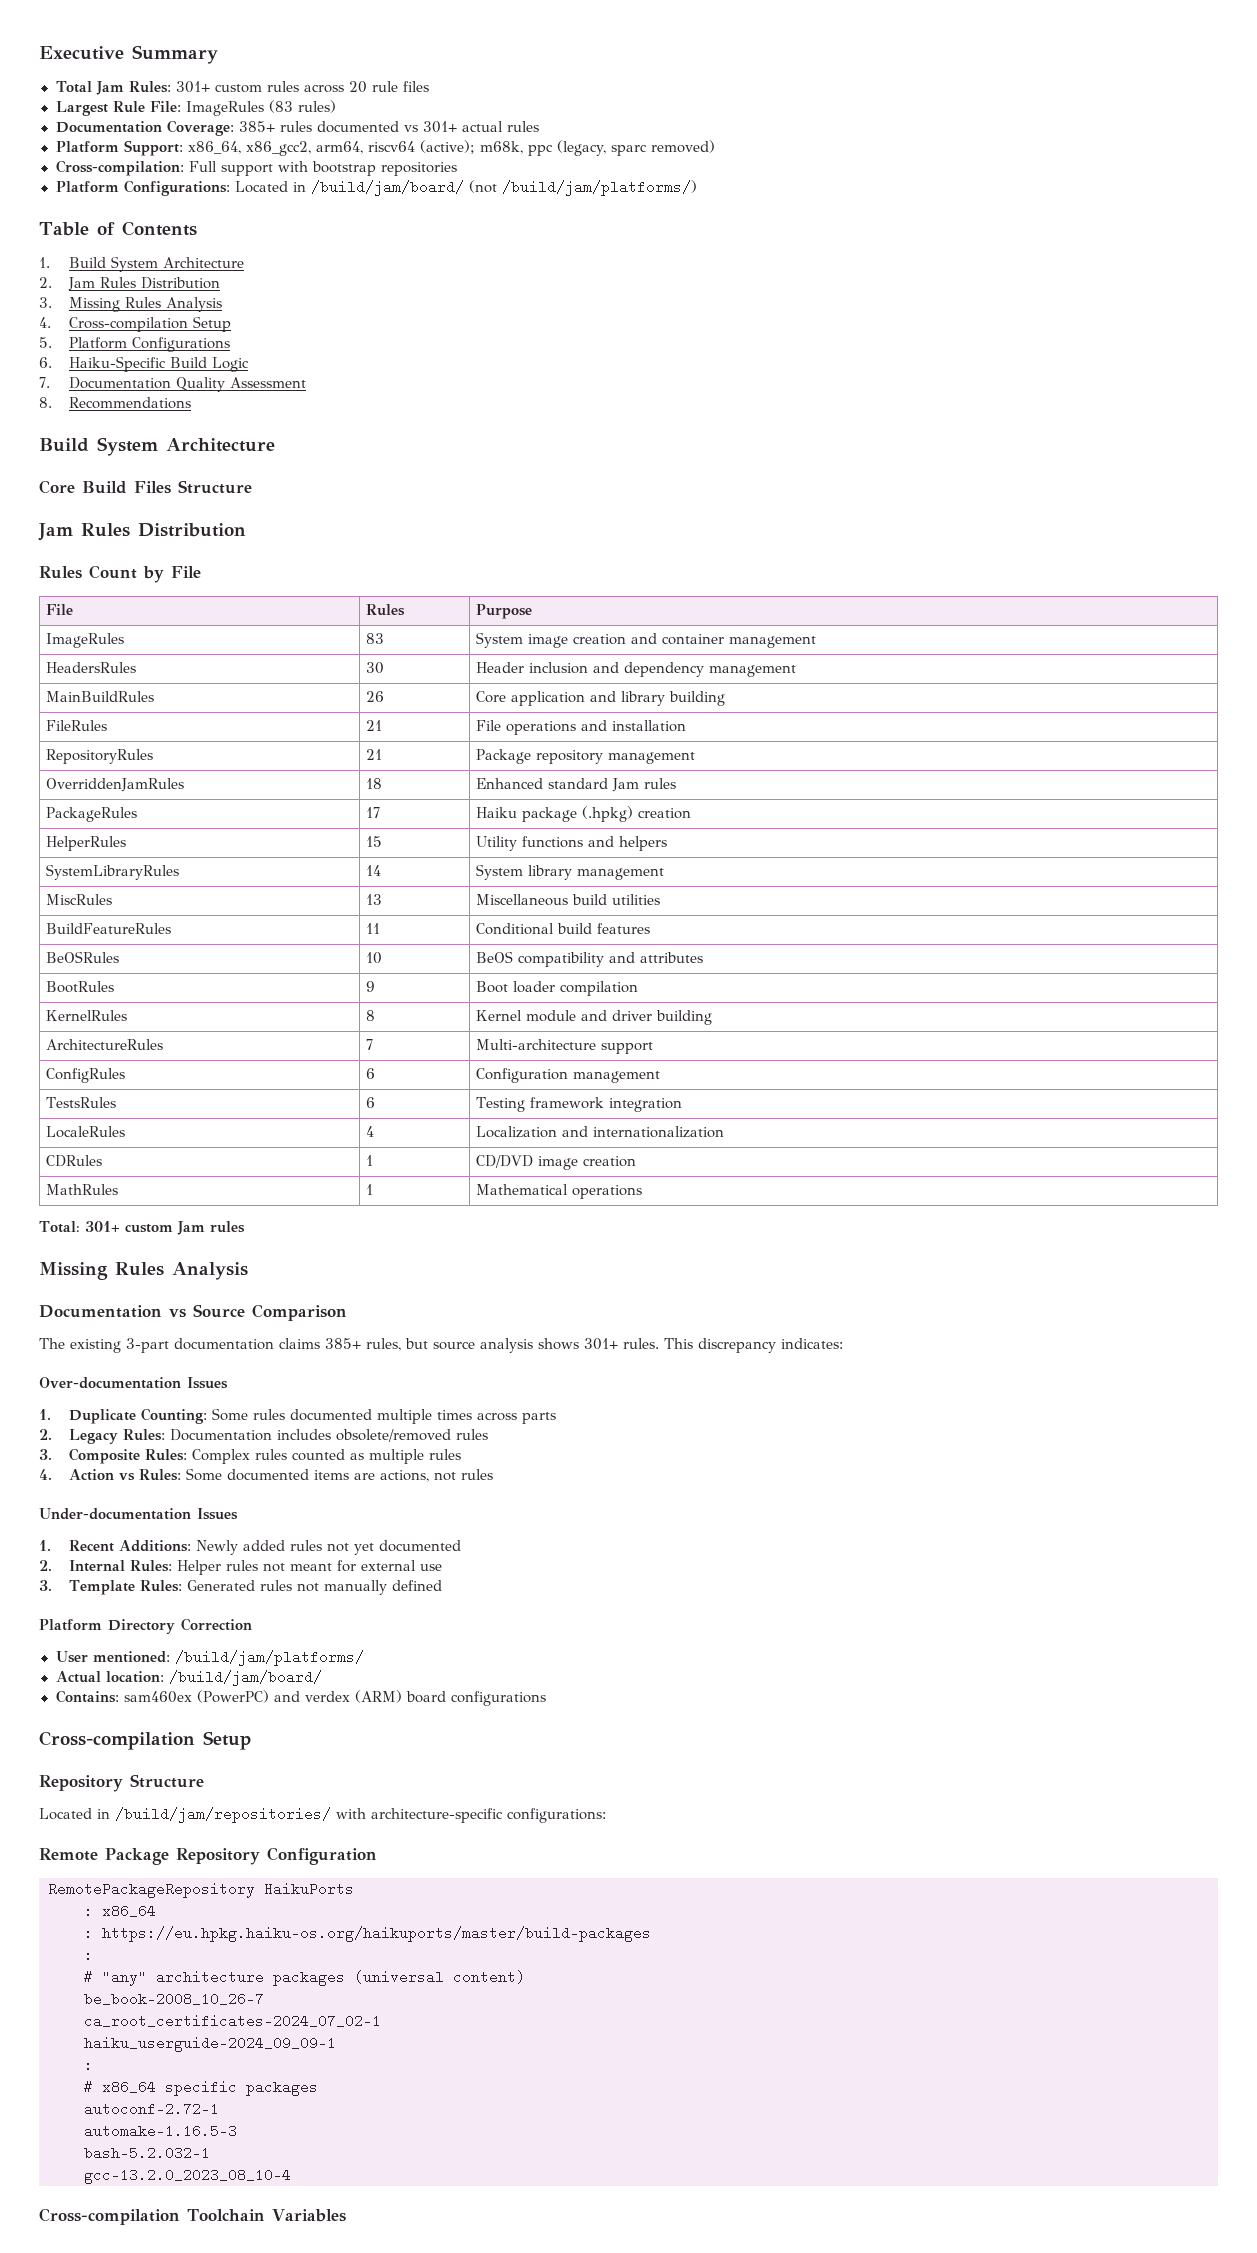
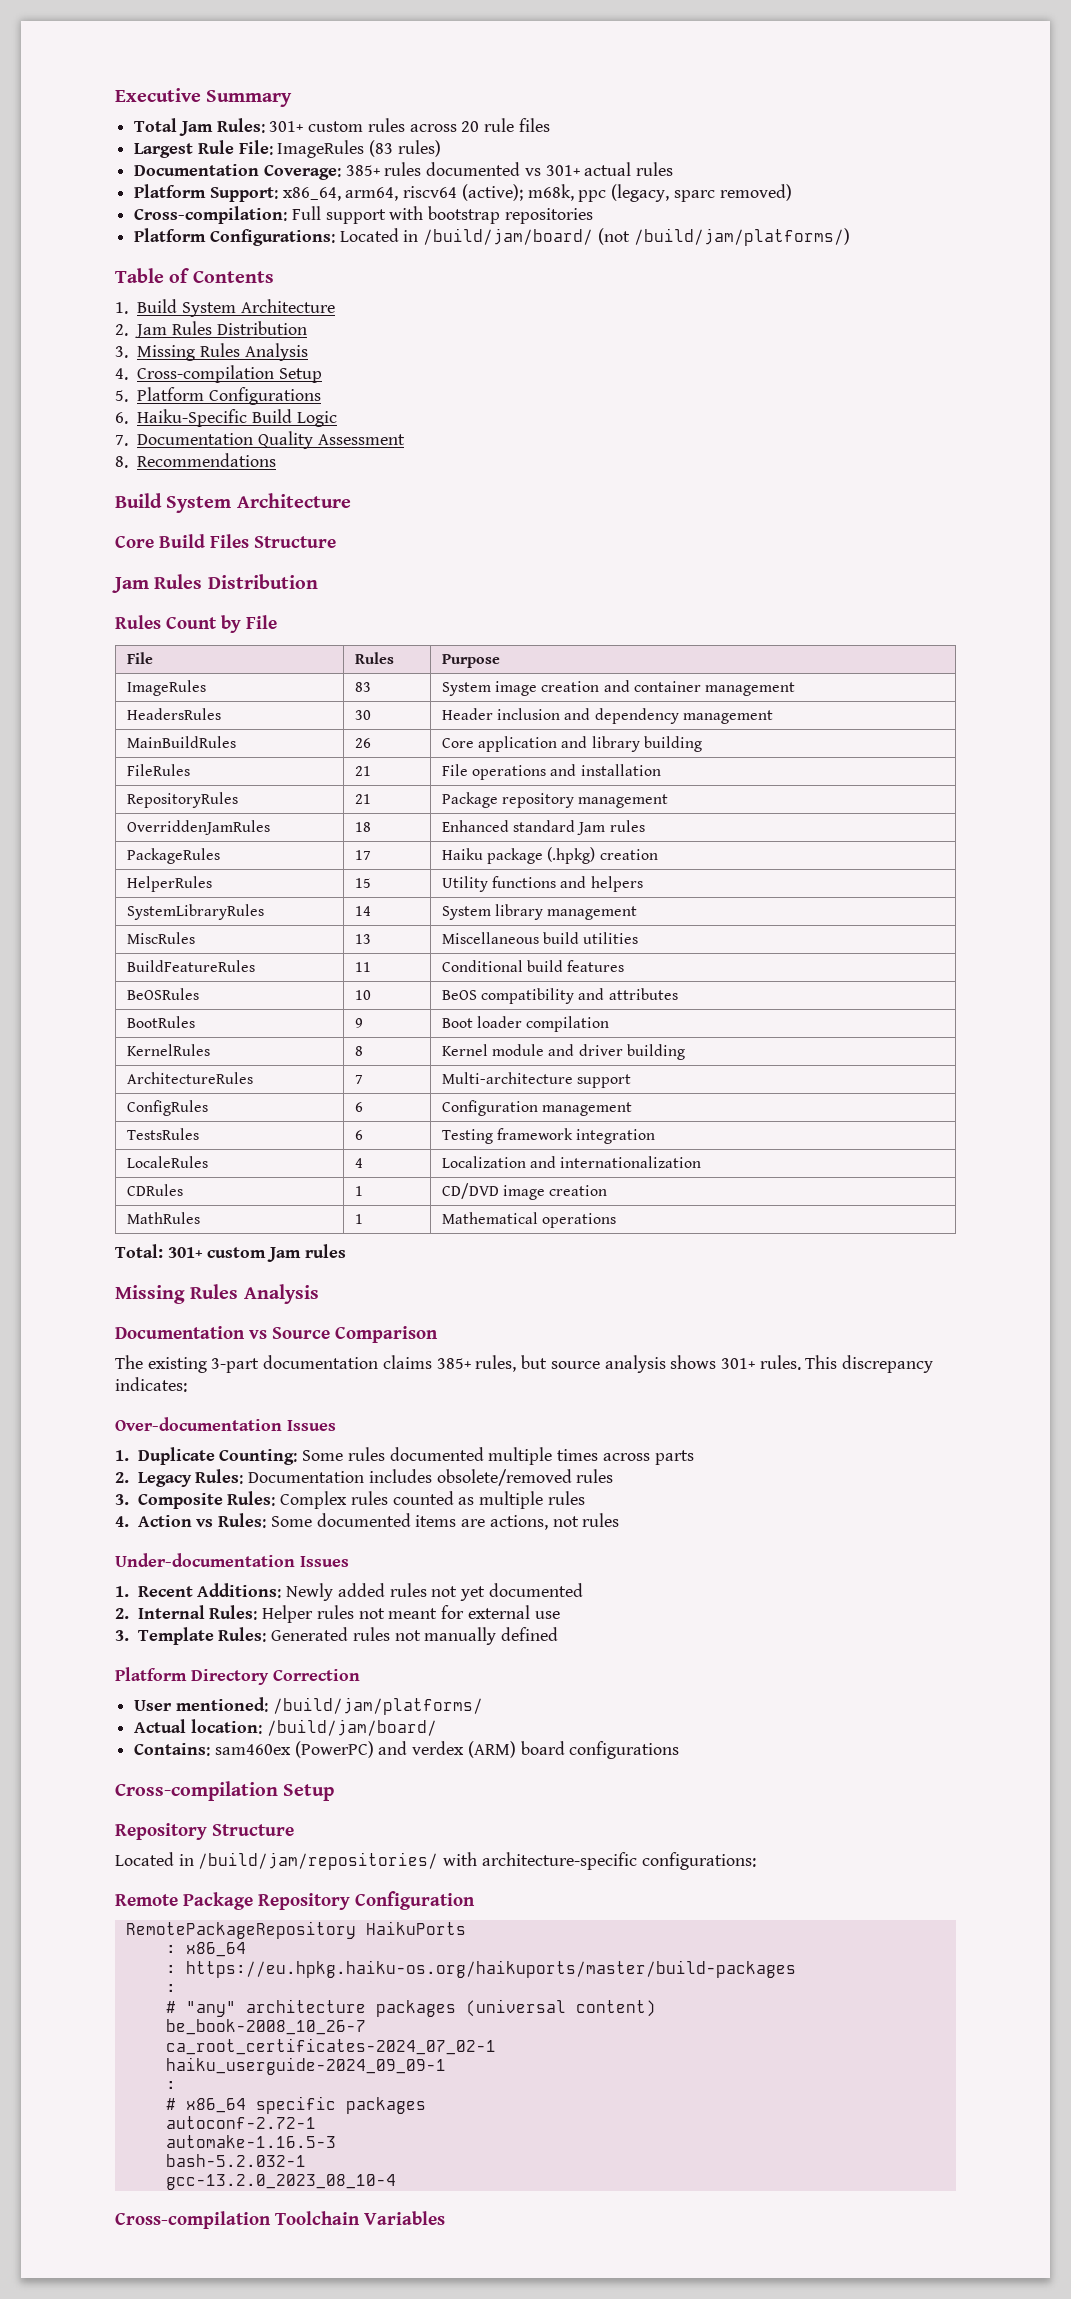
- Platform Support: x86_64, x86_gcc2, arm64, riscv64 (active); m68k, ppc (legacy, sparc removed)
+ Platform Support: x86_64, arm64, riscv64 (active); m68k, ppc (legacy, sparc removed)

